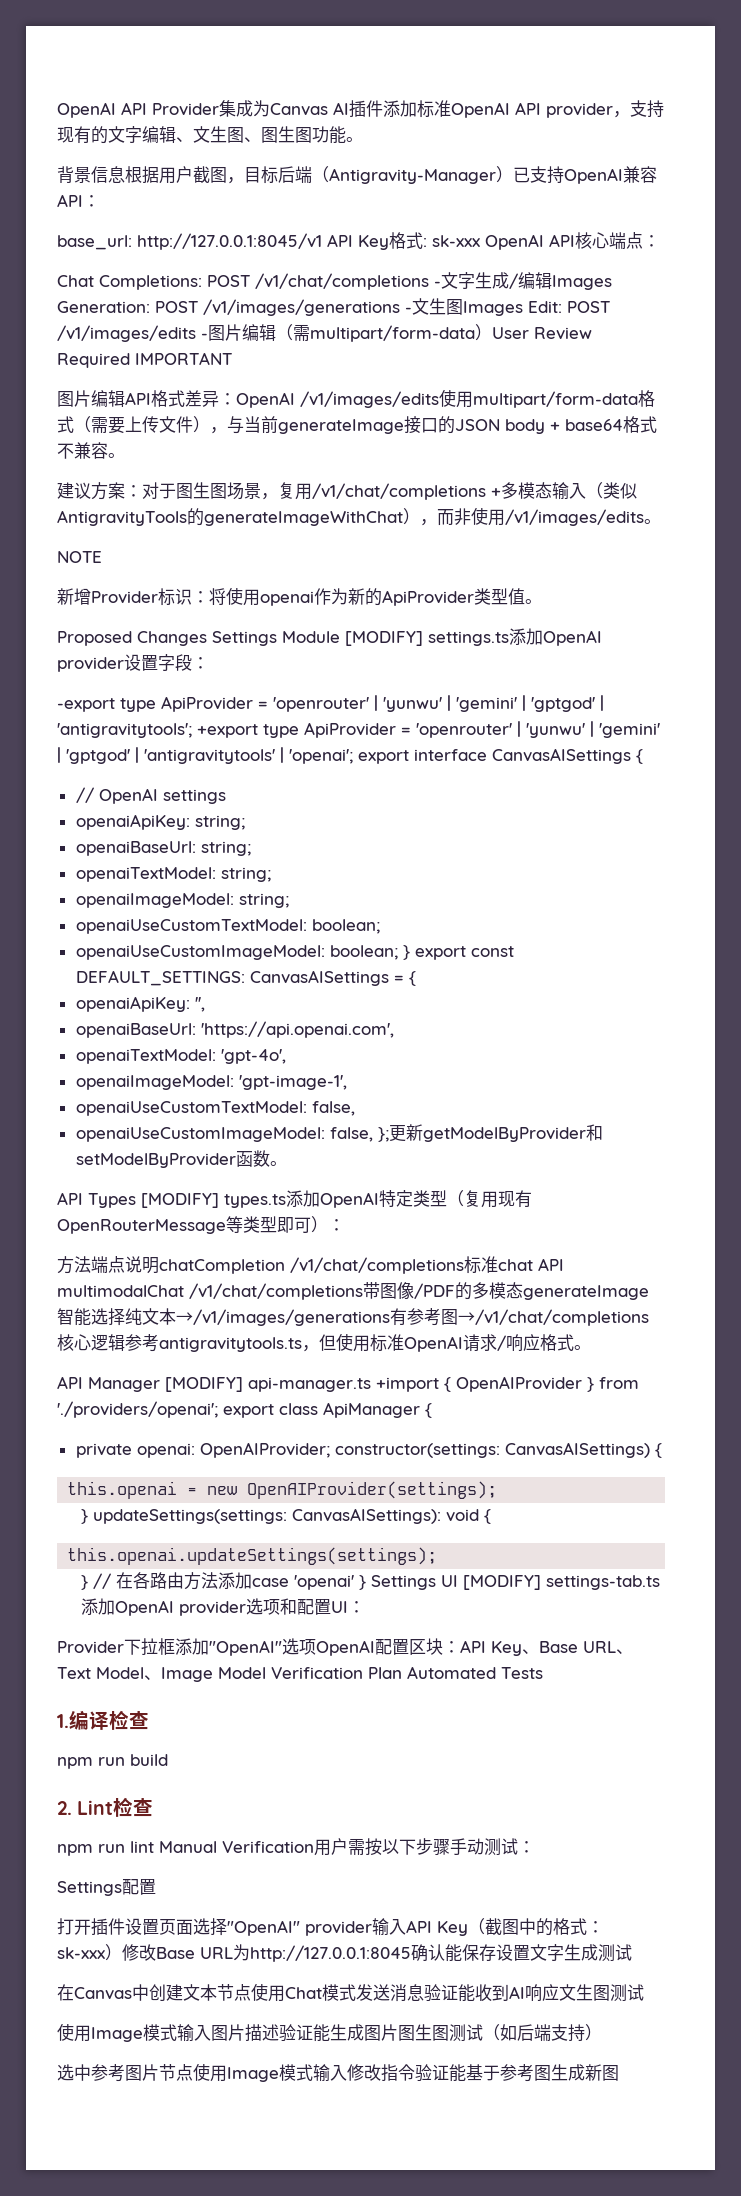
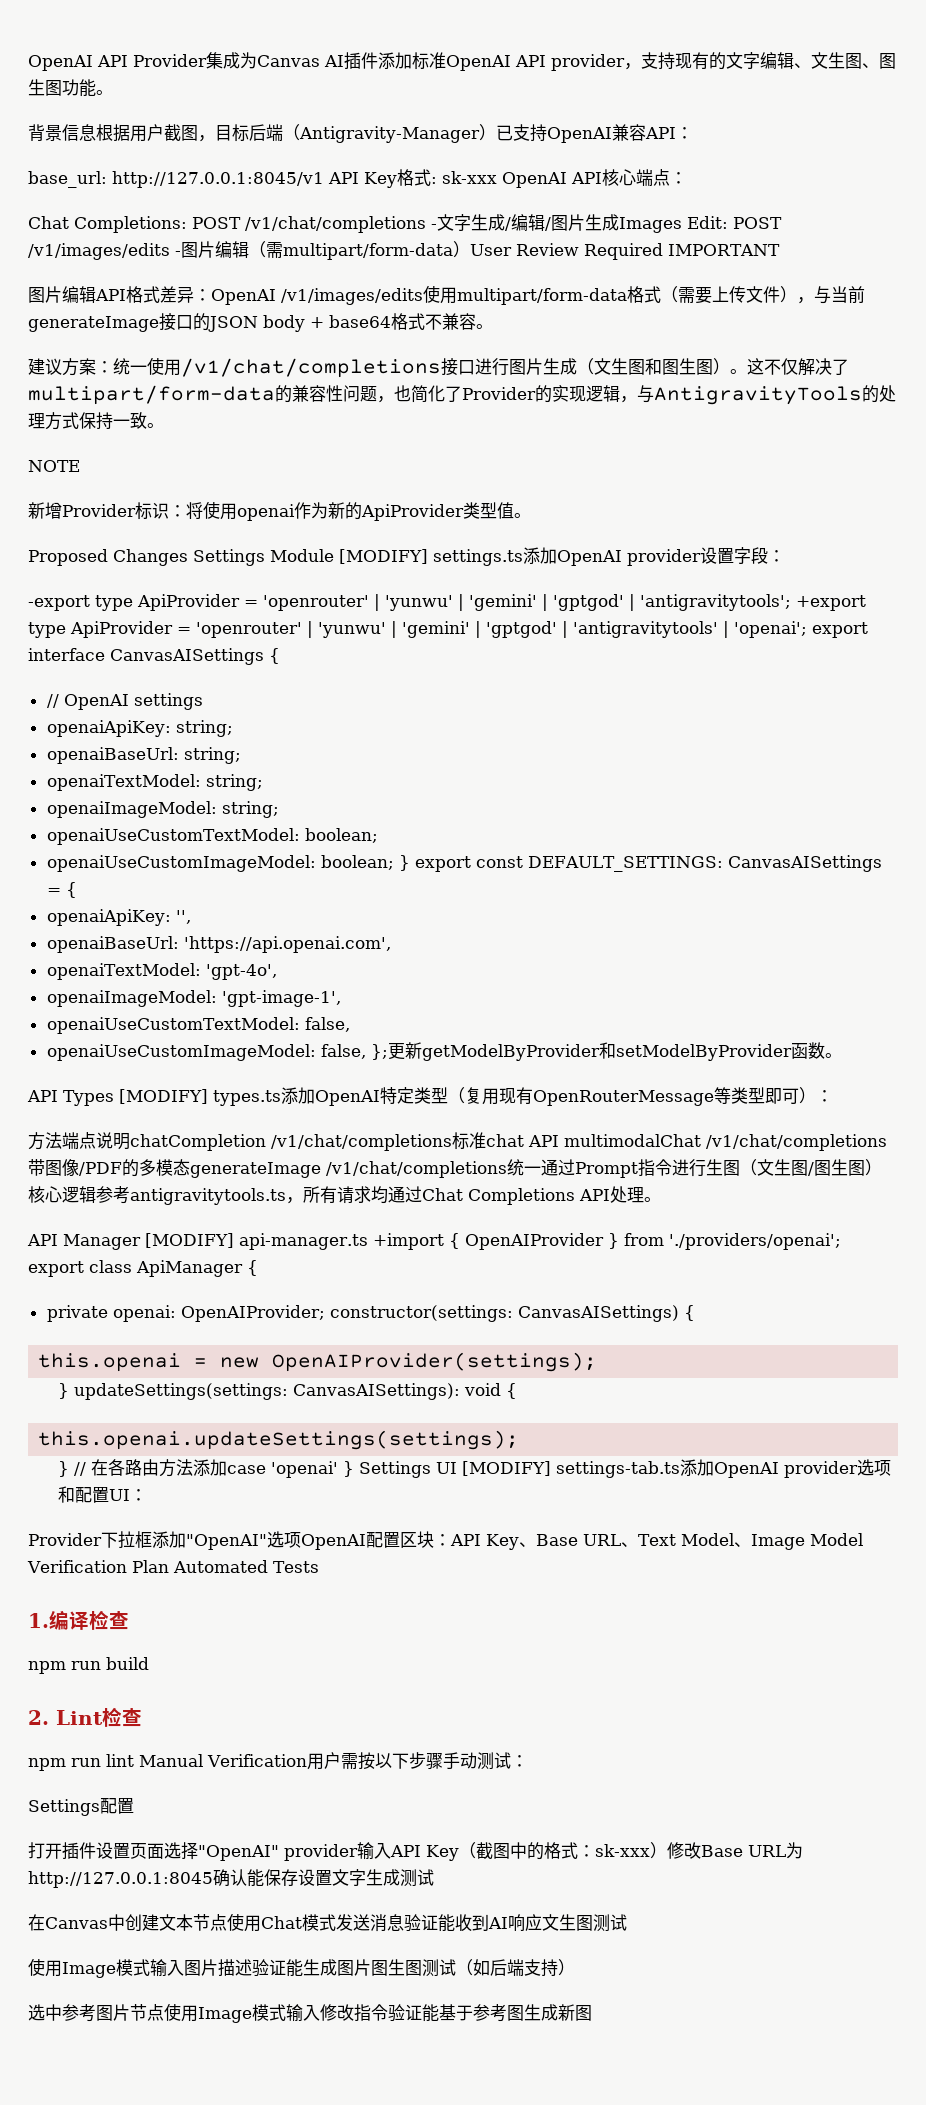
- Chat Completions: POST /v1/chat/completions -文字生成/编辑Images Generation: POST /v1/images/generations -文生图Images Edit: POST /v1/images/edits -图片编辑（需multipart/form-data）User Review Required IMPORTANT
+ Chat Completions: POST /v1/chat/completions -文字生成/编辑/图片生成Images Edit: POST /v1/images/edits -图片编辑（需multipart/form-data）User Review Required IMPORTANT
- 建议方案：对于图生图场景，复用/v1/chat/completions +多模态输入（类似AntigravityTools的generateImageWithChat），而非使用/v1/images/edits。
+ 建议方案：统一使用/v1/chat/completions接口进行图片生成（文生图和图生图）。这不仅解决了multipart/form-data的兼容性问题，也简化了Provider的实现逻辑，与AntigravityTools的处理方式保持一致。
- 方法端点说明chatCompletion /v1/chat/completions标准chat API multimodalChat /v1/chat/completions带图像/PDF的多模态generateImage智能选择纯文本→/v1/images/generations有参考图→/v1/chat/completions核心逻辑参考antigravitytools.ts，但使用标准OpenAI请求/响应格式。
+ 方法端点说明chatCompletion /v1/chat/completions标准chat API multimodalChat /v1/chat/completions带图像/PDF的多模态generateImage /v1/chat/completions统一通过Prompt指令进行生图（文生图/图生图）核心逻辑参考antigravitytools.ts，所有请求均通过Chat Completions API处理。

